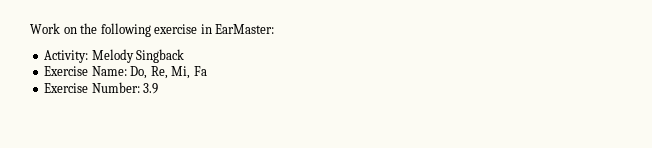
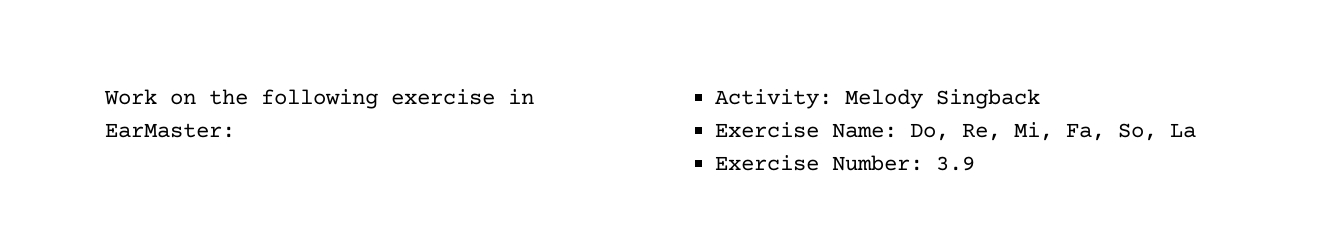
- Exercise Name: Do, Re, Mi, Fa
+ Exercise Name: Do, Re, Mi, Fa, So, La

